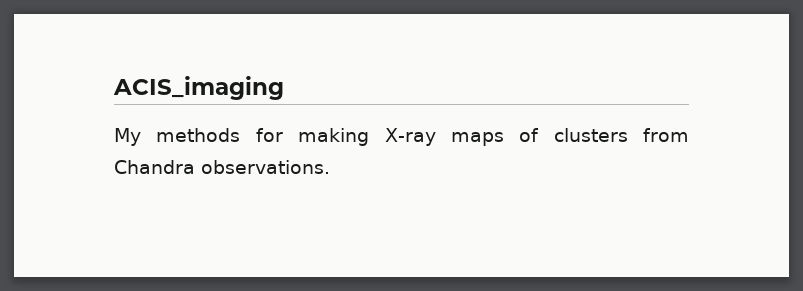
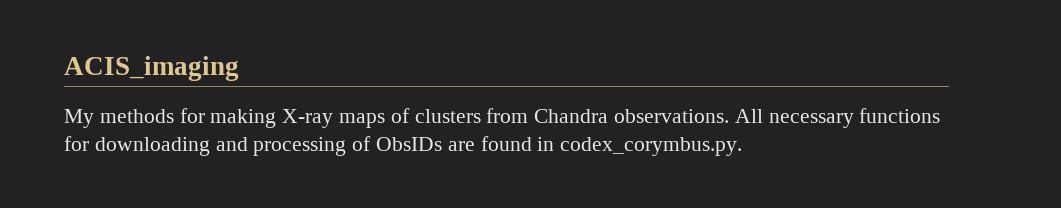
+ All necessary functions for downloading and processing of ObsIDs are found in codex_corymbus.py.

